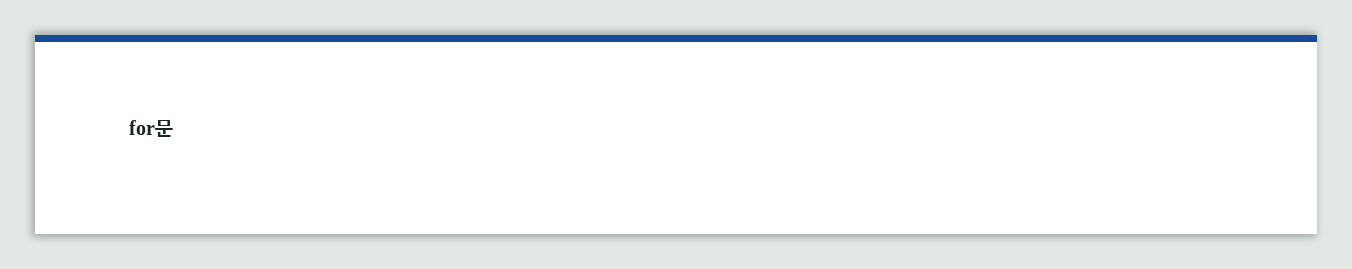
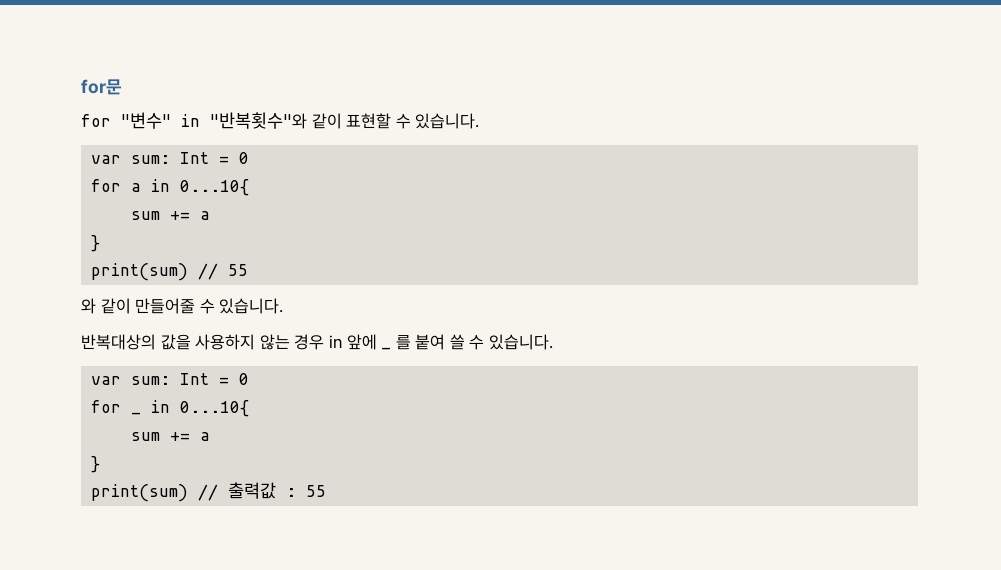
+ for "변수" in "반복횟수"와 같이 표현할 수 있습니다.
+ var sum: Int = 0
+ for a in 0...10{
+ sum += a
+ }
+ print(sum) // 55
+ 와 같이 만들어줄 수 있습니다.
+ 반복대상의 값을 사용하지 않는 경우 in 앞에 _ 를 붙여 쓸 수 있습니다.
+ var sum: Int = 0
+ for _ in 0...10{
+ sum += a
+ }
+ print(sum) // 출력값 : 55

